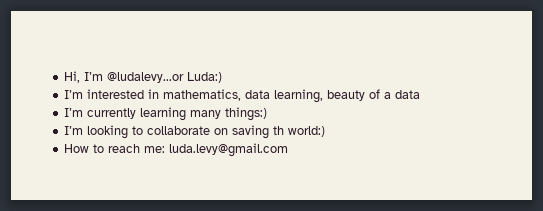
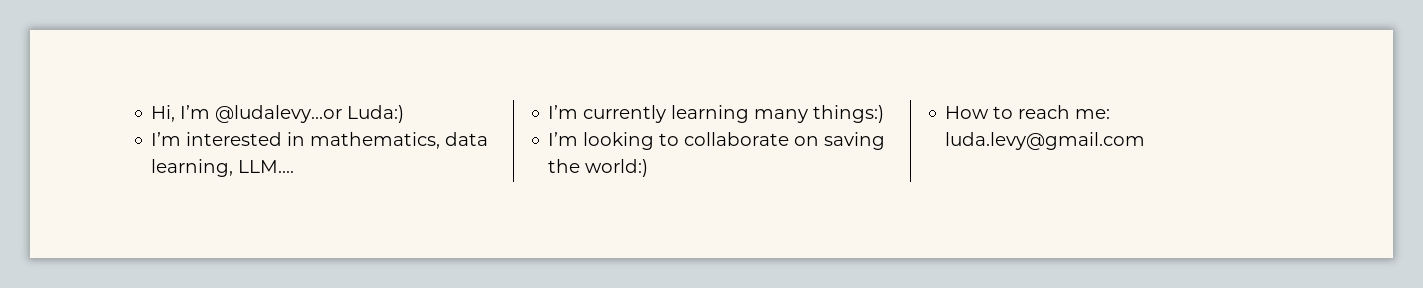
- I’m interested in mathematics, data learning, beauty of a data
+ I’m interested in mathematics, data learning, LLM....
- I’m looking to collaborate on saving th world:)
+ I’m looking to collaborate on saving the world:)

